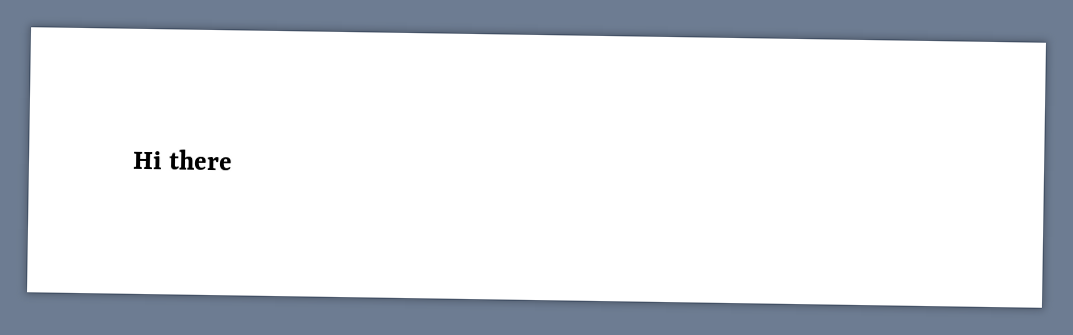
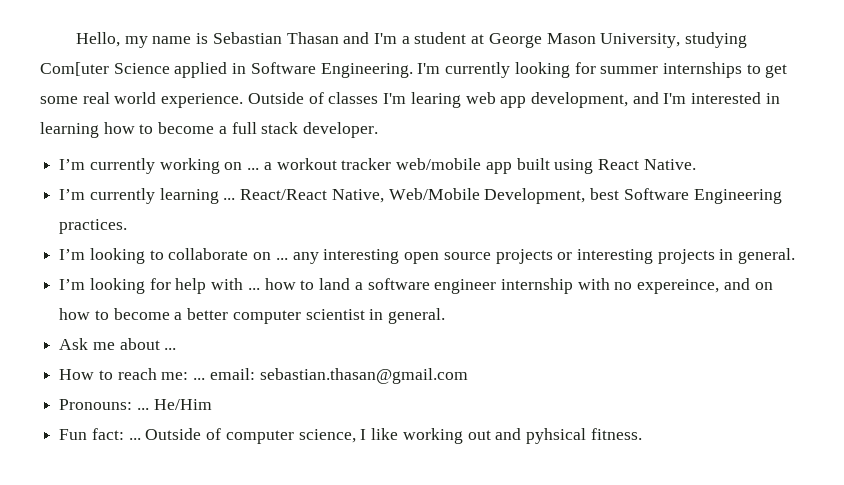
- Hi there
+ Hello, my name is Sebastian Thasan and I'm a student at George Mason University, studying Com[uter Science applied in Software Engineering. I'm currently looking for summer internships to get some real world experience. Outside of classes I'm learing web app development, and I'm interested in learning how to become a full stack developer.
+ I’m currently working on ... a workout tracker web/mobile app built using React Native.
+ I’m currently learning ... React/React Native, Web/Mobile Development, best Software Engineering practices.
+ I’m looking to collaborate on ... any interesting open source projects or interesting projects in general.
+ I’m looking for help with ... how to land a software engineer internship with no expereince, and on how to become a better computer scientist in general.
+ Ask me about ...
+ How to reach me: ... email: sebastian.thasan@gmail.com
+ Pronouns: ... He/Him
+ Fun fact: ... Outside of computer science, I like working out and pyhsical fitness.

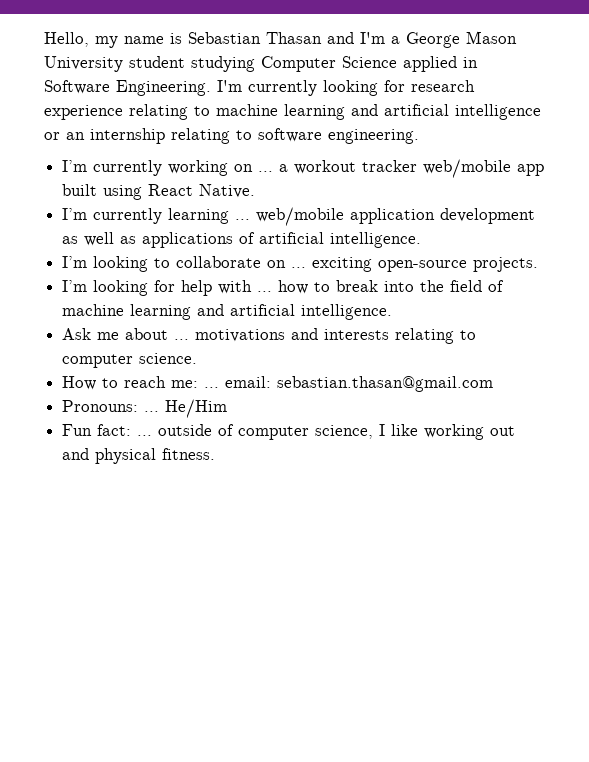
- Hello, my name is Sebastian Thasan and I'm a student at George Mason University, studying Com[uter Science applied in Software Engineering.
+ Hello, my name is Sebastian Thasan and I'm a George Mason University student studying Computer Science applied in Software Engineering.
- I'm currently looking for summer internships to get some real world experience. Outside of classes I'm learing web app development, and I'm interested in learning how to become a full stack developer.
+ I'm currently looking for research experience relating to machine learning and artificial intelligence or an internship relating to software engineering.
- I’m currently learning ... React/React Native, Web/Mobile Development, best Software Engineering practices.
+ I’m currently learning ... web/mobile application development as well as applications of artificial intelligence.
- I’m looking to collaborate on ... any interesting open source projects or interesting projects in general.
+ I’m looking to collaborate on ... exciting open-source projects.
- I’m looking for help with ... how to land a software engineer internship with no expereince, and on how to become a better computer scientist in general.
- Ask me about ...
+ I’m looking for help with ... how to break into the field of machine learning and artificial intelligence.
+ Ask me about ... motivations and interests relating to computer science.
- Fun fact: ... Outside of computer science, I like working out and pyhsical fitness.
+ Fun fact: ... outside of computer science, I like working out and physical fitness.

